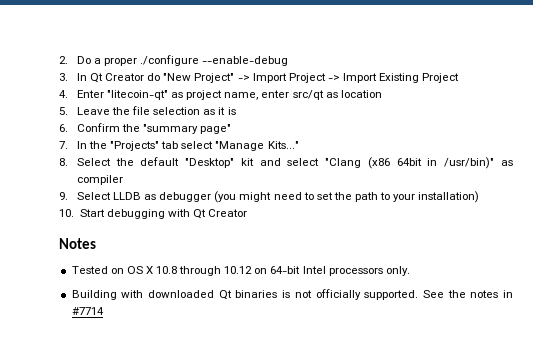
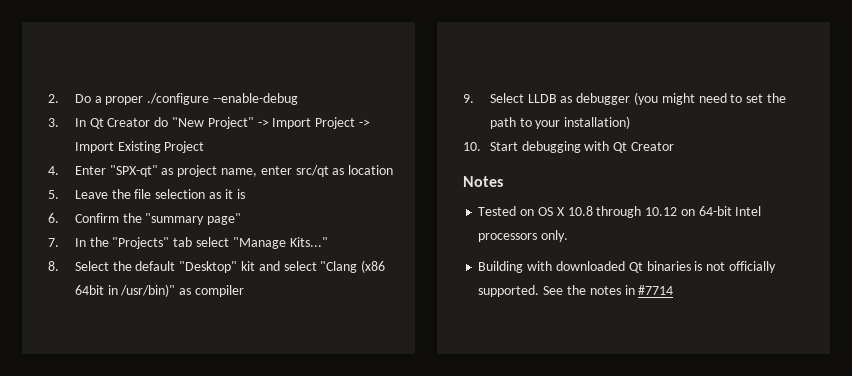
- 4. Enter "litecoin-qt" as project name, enter src/qt as location
+ 4. Enter "SPX-qt" as project name, enter src/qt as location

